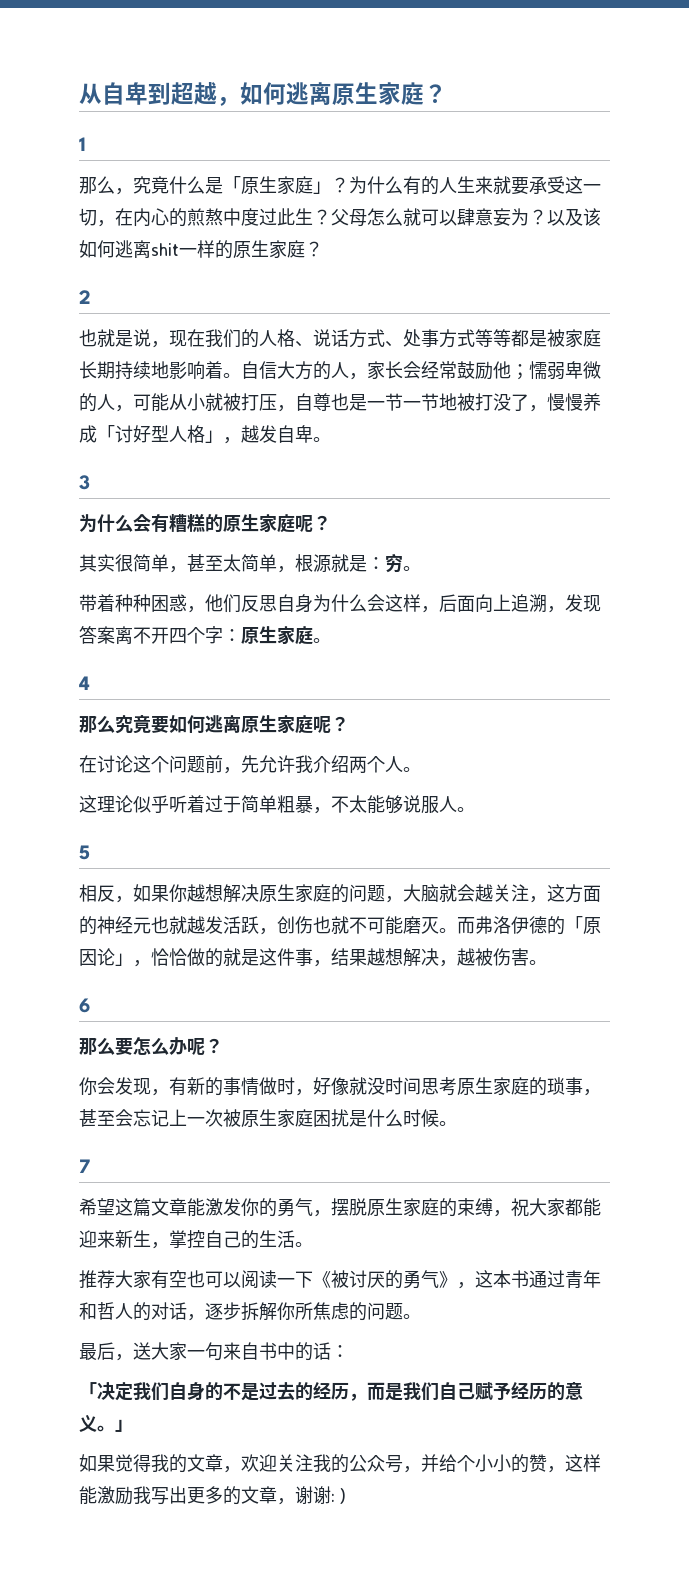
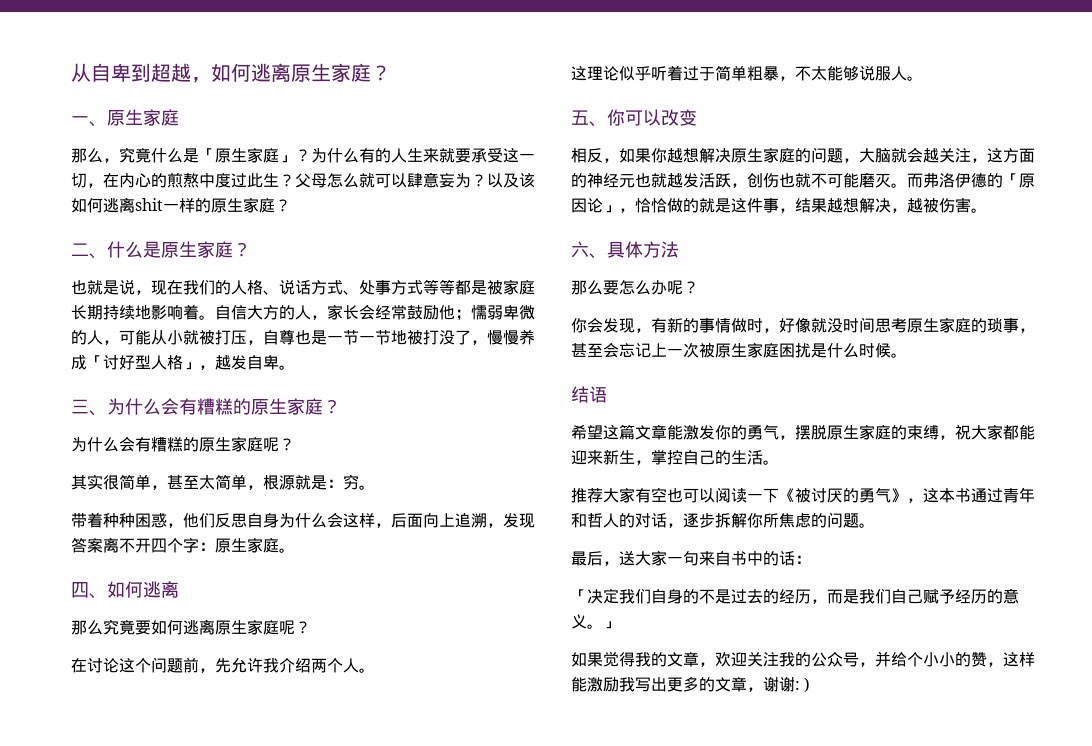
- 1
+ 一、原生家庭
- 2
+ 二、什么是原生家庭？
- 3
+ 三、为什么会有糟糕的原生家庭？
- 4
+ 四、如何逃离
- 5
+ 五、你可以改变
- 6
+ 六、具体方法
- 7
+ 结语

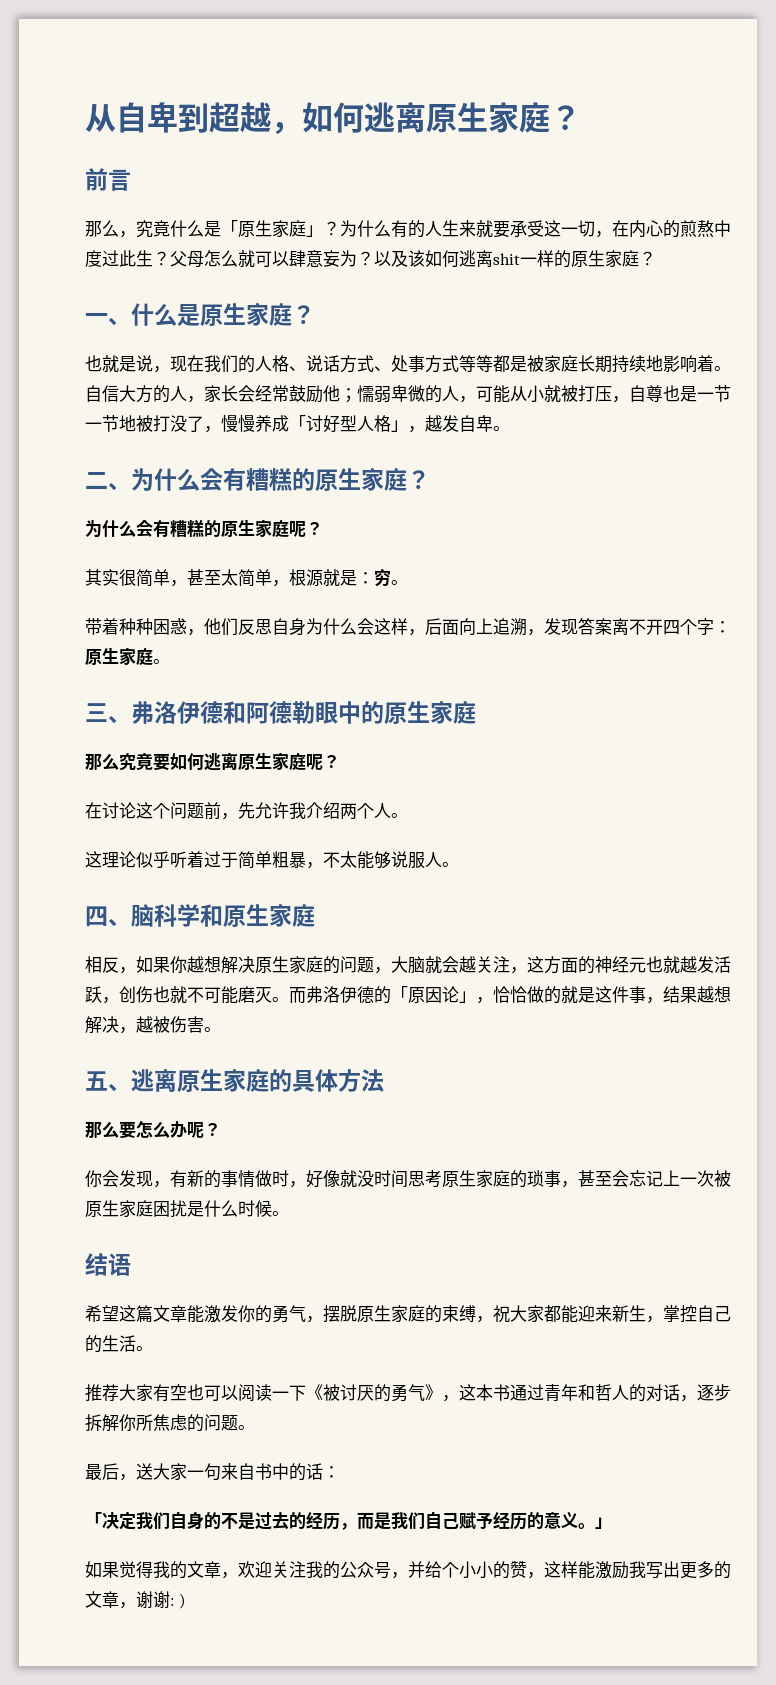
- 一、原生家庭
+ 前言
- 二、什么是原生家庭？
+ 一、什么是原生家庭？
- 三、为什么会有糟糕的原生家庭？
+ 二、为什么会有糟糕的原生家庭？
- 四、如何逃离
+ 三、弗洛伊德和阿德勒眼中的原生家庭
- 五、你可以改变
+ 四、脑科学和原生家庭
- 六、具体方法
+ 五、逃离原生家庭的具体方法

